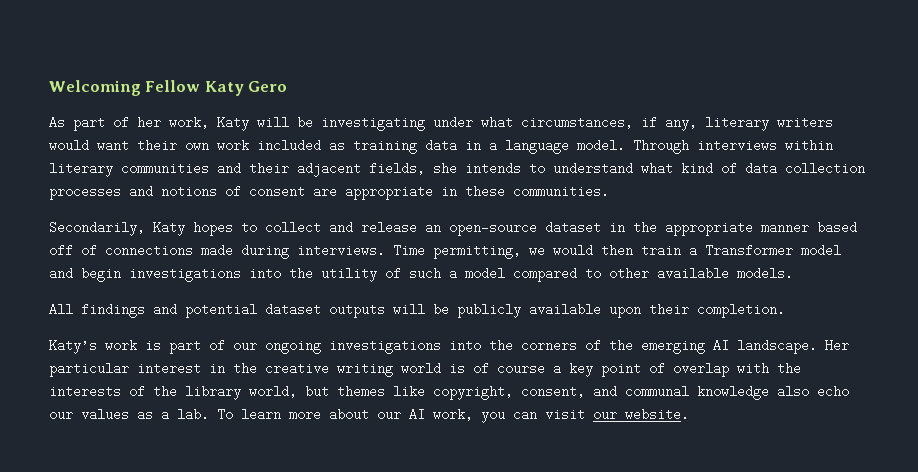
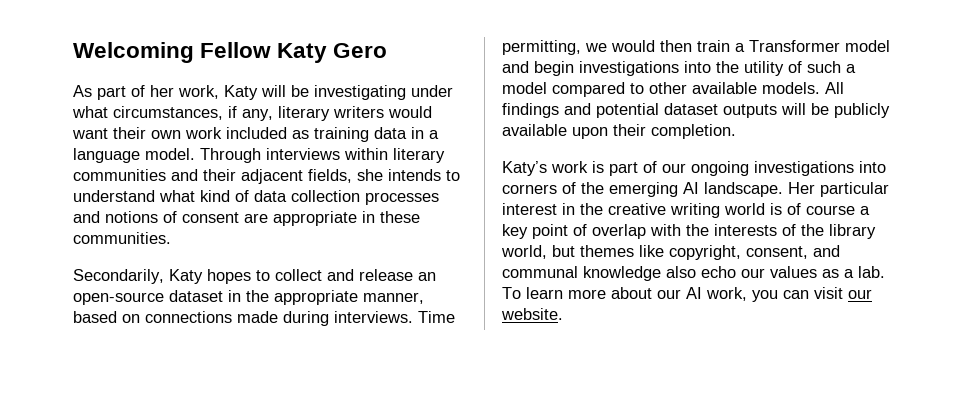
- Secondarily, Katy hopes to collect and release an open-source dataset in the appropriate manner based off of connections made during interviews.
+ Secondarily, Katy hopes to collect and release an open-source dataset in the appropriate manner, based on connections made during interviews.
- Time permitting, we would then train a Transformer model and begin investigations into the utility of such a model compared to other available models.
- All findings and potential dataset outputs will be publicly available upon their completion.
+ Time permitting, we would then train a Transformer model and begin investigations into the utility of such a model compared to other available models. All findings and potential dataset outputs will be publicly available upon their completion.
- Katy’s work is part of our ongoing investigations into the corners of the emerging AI landscape.
+ Katy’s work is part of our ongoing investigations into corners of the emerging AI landscape.

